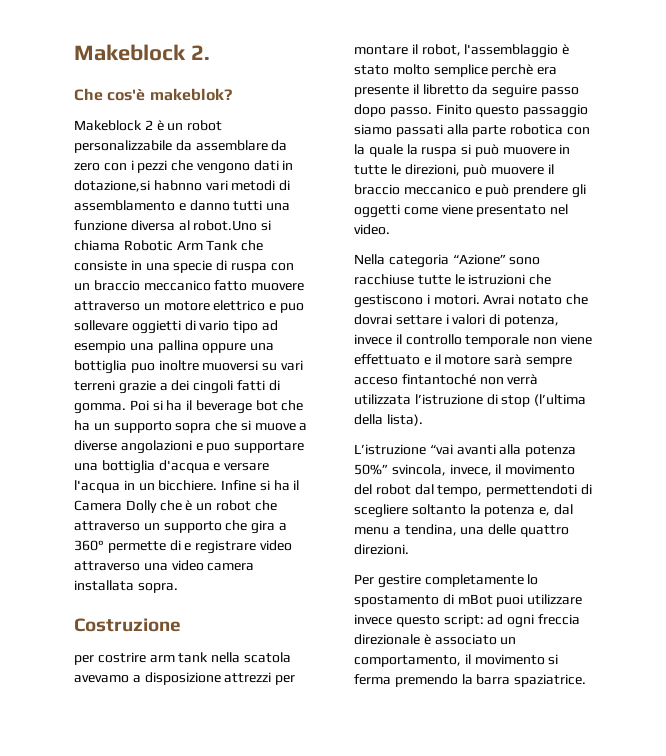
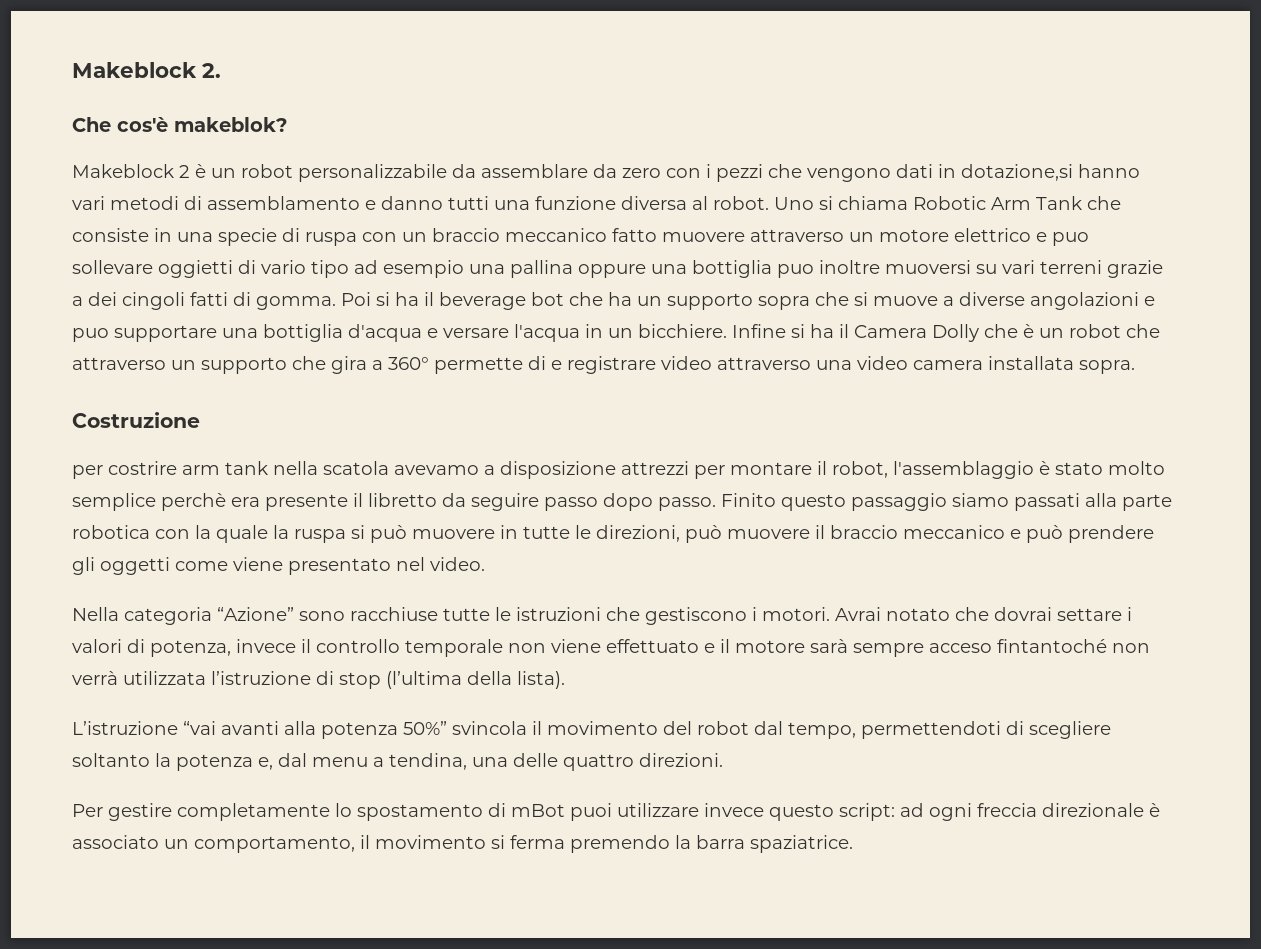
- Makeblock 2 è un robot personalizzabile da assemblare da zero con i pezzi che vengono dati in dotazione,si habnno vari metodi di assemblamento e danno tutti una funzione diversa al robot.Uno si chiama Robotic Arm Tank che consiste in una specie di ruspa con un braccio meccanico fatto muovere attraverso un motore elettrico e puo sollevare oggietti di vario tipo ad esempio una pallina oppure una bottiglia puo inoltre muoversi su vari terreni grazie a dei cingoli fatti di gomma.
+ Makeblock 2 è un robot personalizzabile da assemblare da zero con i pezzi che vengono dati in dotazione,si hanno vari metodi di assemblamento e danno tutti una funzione diversa al robot. Uno si chiama Robotic Arm Tank che consiste in una specie di ruspa con un braccio meccanico fatto muovere attraverso un motore elettrico e puo sollevare oggietti di vario tipo ad esempio una pallina oppure una bottiglia puo inoltre muoversi su vari terreni grazie a dei cingoli fatti di gomma.
- L’istruzione “vai avanti alla potenza 50%” svincola, invece, il movimento del robot dal tempo, permettendoti di scegliere soltanto la potenza e, dal menu a tendina, una delle quattro direzioni.
+ L’istruzione “vai avanti alla potenza 50%” svincola il movimento del robot dal tempo, permettendoti di scegliere soltanto la potenza e, dal menu a tendina, una delle quattro direzioni.

